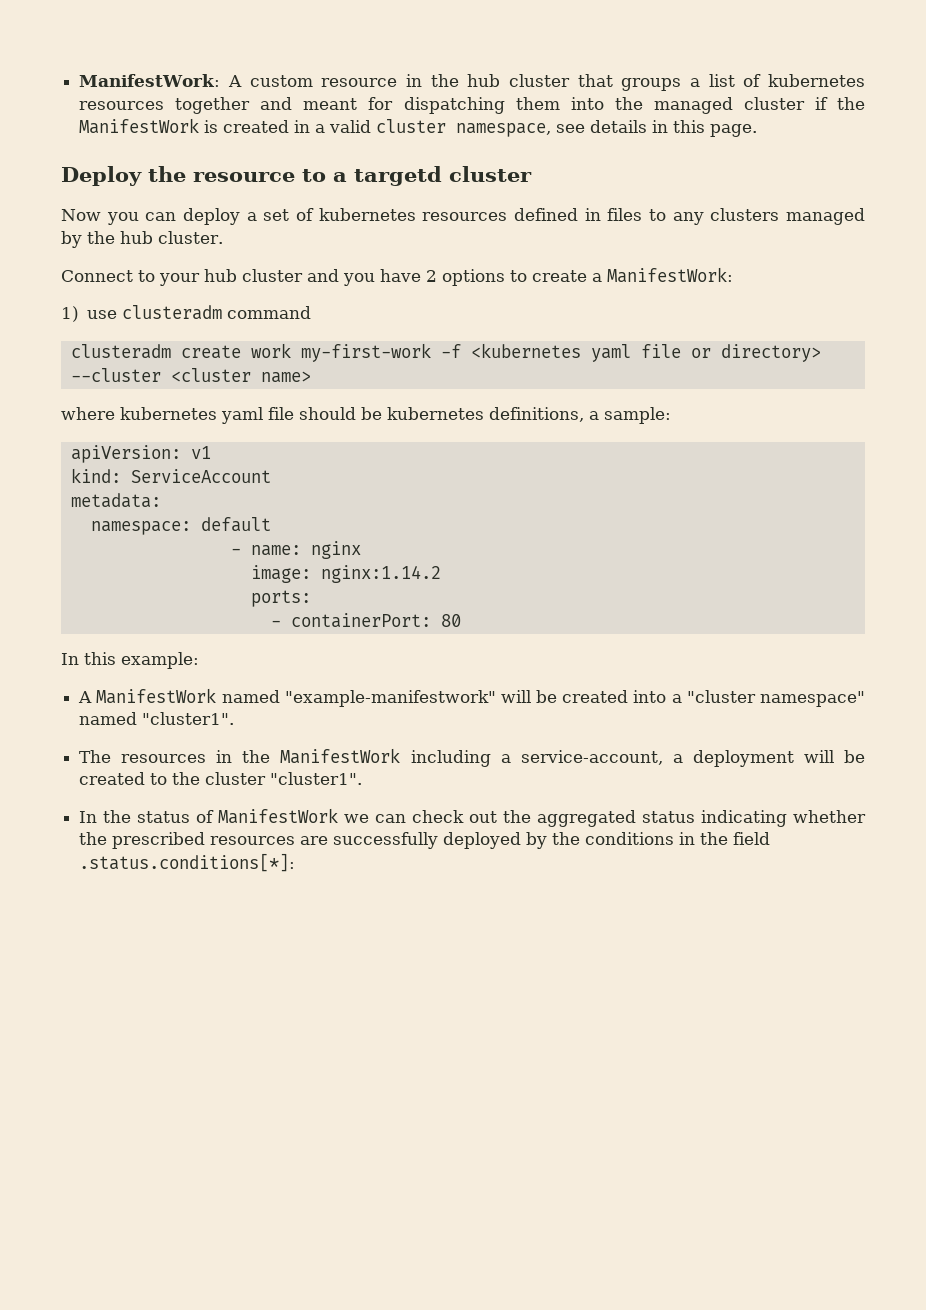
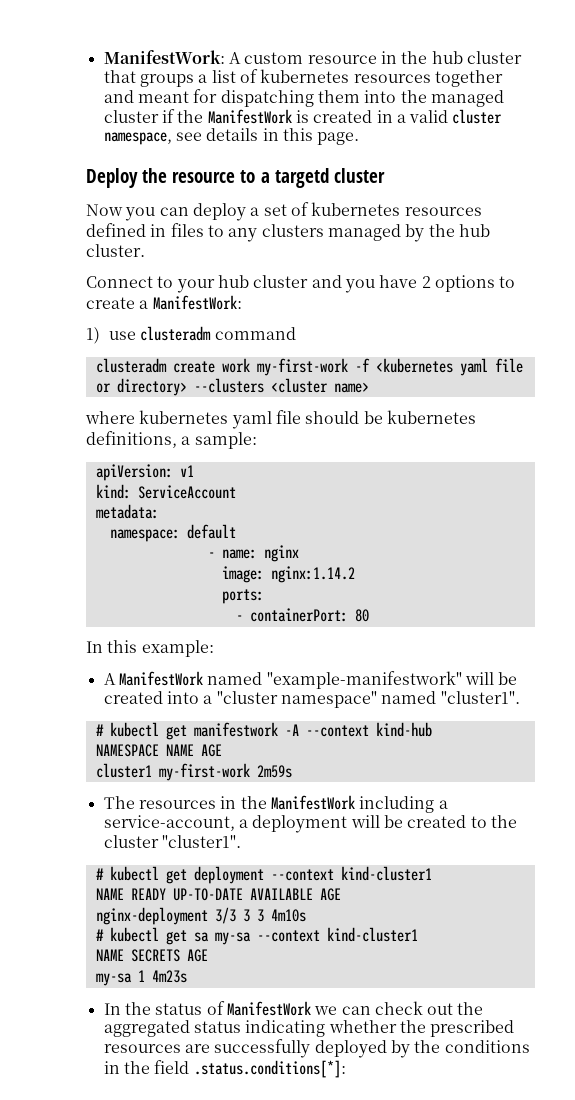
- clusteradm create work my-first-work -f <kubernetes yaml file or directory> --cluster <cluster name>
+ clusteradm create work my-first-work -f <kubernetes yaml file or directory> --clusters <cluster name>
+ # kubectl get manifestwork -A --context kind-hub
+ NAMESPACE NAME AGE
+ cluster1 my-first-work 2m59s
+ # kubectl get deployment --context kind-cluster1
+ NAME READY UP-TO-DATE AVAILABLE AGE
+ nginx-deployment 3/3 3 3 4m10s
+ # kubectl get sa my-sa --context kind-cluster1
+ NAME SECRETS AGE
+ my-sa 1 4m23s

